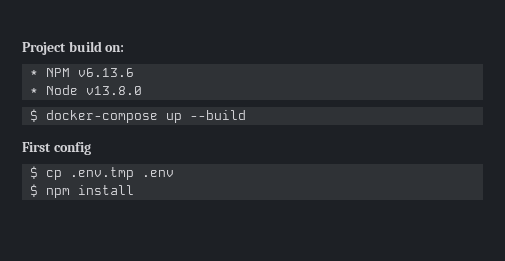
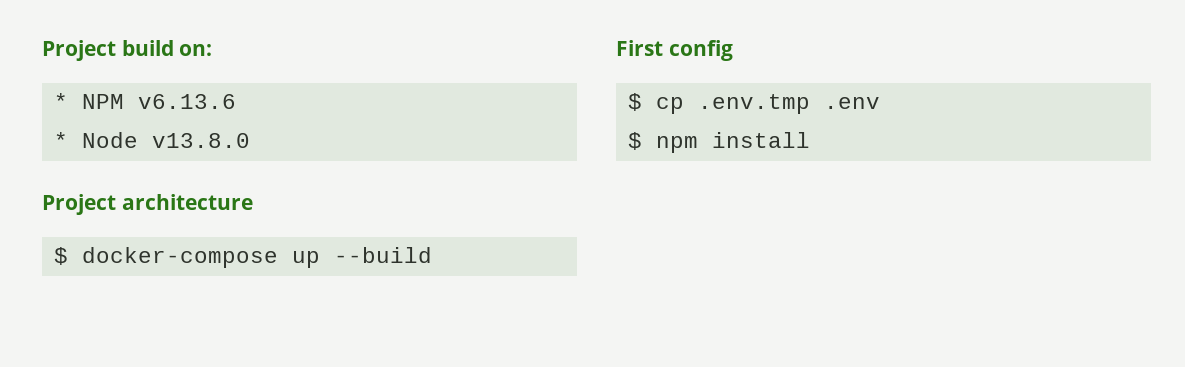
+ Project architecture

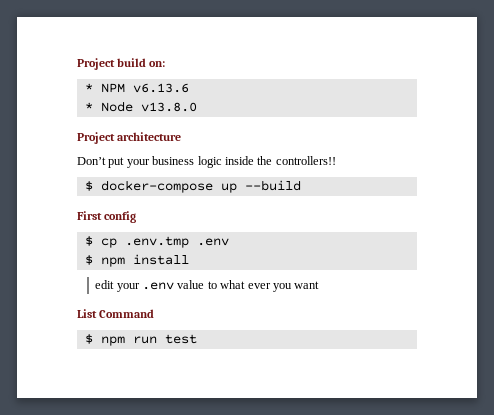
+ Don’t put your business logic inside the controllers!!
+ edit your .env value to what ever you want
+ List Command
+ $ npm run test

